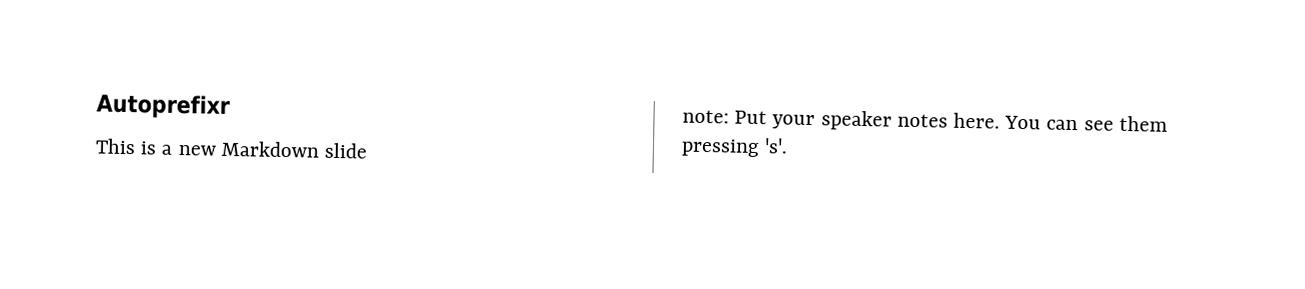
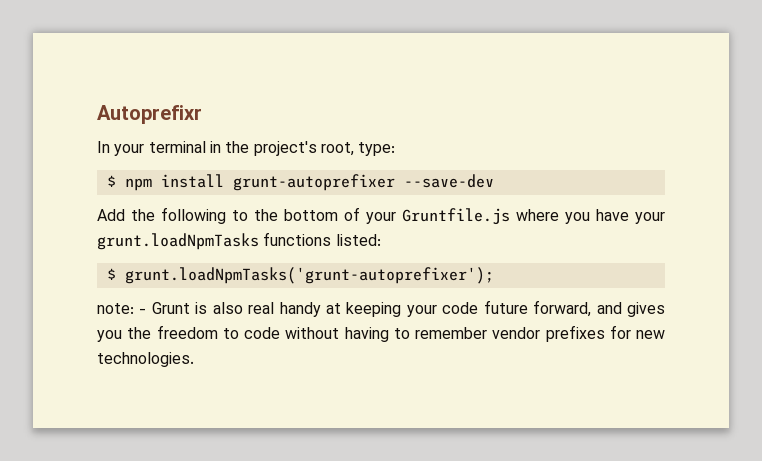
- This is a new Markdown slide
- note: Put your speaker notes here. You can see them pressing 's'.
+ In your terminal in the project's root, type:
+ $ npm install grunt-autoprefixer --save-dev
+ Add the following to the bottom of your Gruntfile.js where you have your grunt.loadNpmTasks functions listed:
+ $ grunt.loadNpmTasks('grunt-autoprefixer');
+ note: - Grunt is also real handy at keeping your code future forward, and gives you the freedom to code without having to remember vendor prefixes for new technologies.

